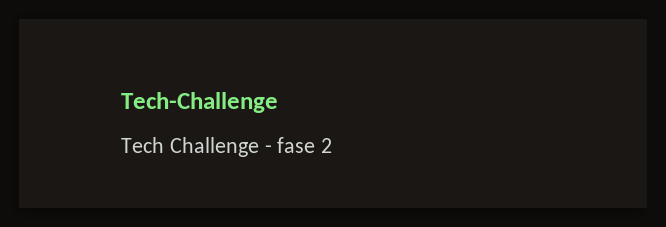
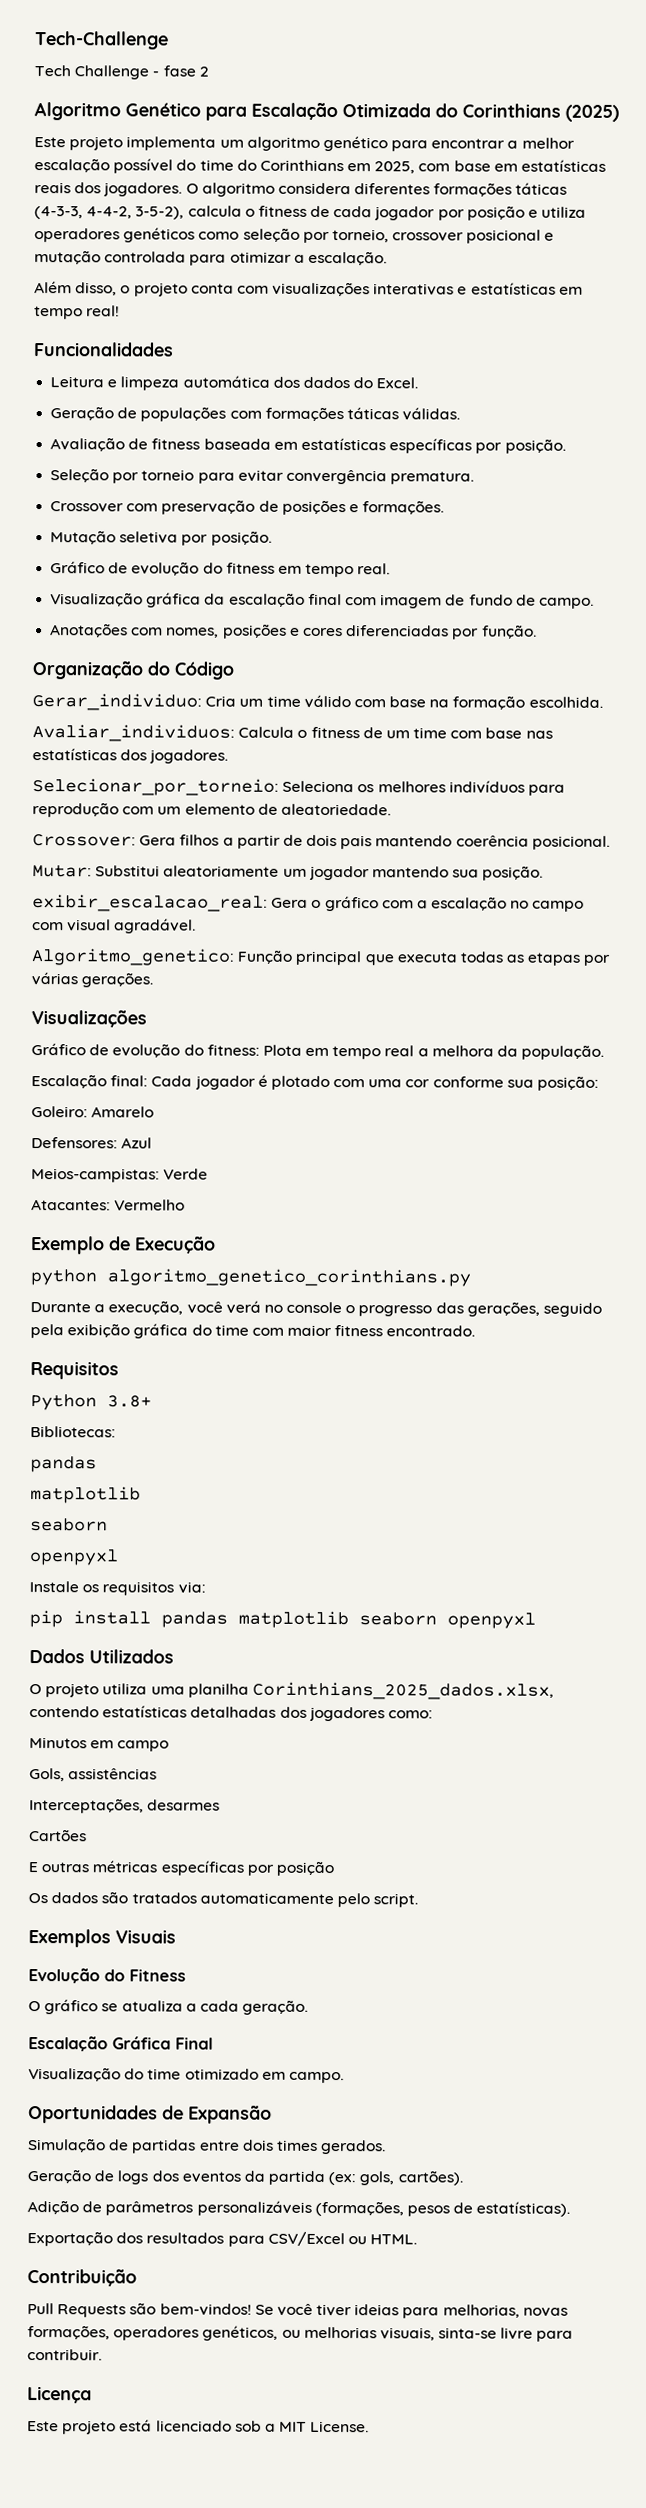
+ Algoritmo Genético para Escalação Otimizada do Corinthians (2025)
+ Este projeto implementa um algoritmo genético para encontrar a melhor escalação possível do time do Corinthians em 2025, com base em estatísticas reais dos jogadores. O algoritmo considera diferentes formações táticas (4-3-3, 4-4-2, 3-5-2), calcula o fitness de cada jogador por posição e utiliza operadores genéticos como seleção por torneio, crossover posicional e mutação controlada para otimizar a escalação.
+ Além disso, o projeto conta com visualizações interativas e estatísticas em tempo real!
+ Funcionalidades
+ Leitura e limpeza automática dos dados do Excel.
+ Geração de populações com formações táticas válidas.
+ Avaliação de fitness baseada em estatísticas específicas por posição.
+ Seleção por torneio para evitar convergência prematura.
+ Crossover com preservação de posições e formações.
+ Mutação seletiva por posição.
+ Gráfico de evolução do fitness em tempo real.
+ Visualização gráfica da escalação final com imagem de fundo de campo.
+ Anotações com nomes, posições e cores diferenciadas por função.
+ Organização do Código
+ Gerar_individuo: Cria um time válido com base na formação escolhida.
+ Avaliar_individuos: Calcula o fitness de um time com base nas estatísticas dos jogadores.
+ Selecionar_por_torneio: Seleciona os melhores indivíduos para reprodução com um elemento de aleatoriedade.
+ Crossover: Gera filhos a partir de dois pais mantendo coerência posicional.
+ Mutar: Substitui aleatoriamente um jogador mantendo sua posição.
+ exibir_escalacao_real: Gera o gráfico com a escalação no campo com visual agradável.
+ Algoritmo_genetico: Função principal que executa todas as etapas por várias gerações.
+ Visualizações
+ Gráfico de evolução do fitness: Plota em tempo real a melhora da população.
+ Escalação final: Cada jogador é plotado com uma cor conforme sua posição:
+ Goleiro: Amarelo
+ Defensores: Azul
+ Meios-campistas: Verde
+ Atacantes: Vermelho
+ Exemplo de Execução
+ python algoritmo_genetico_corinthians.py
+ Durante a execução, você verá no console o progresso das gerações, seguido pela exibição gráfica do time com maior fitness encontrado.
+ Requisitos
+ Python 3.8+
+ Bibliotecas:
+ pandas
+ matplotlib
+ seaborn
+ openpyxl
+ Instale os requisitos via:
+ pip install pandas matplotlib seaborn openpyxl
+ Dados Utilizados
+ O projeto utiliza uma planilha Corinthians_2025_dados.xlsx, contendo estatísticas detalhadas dos jogadores como:
+ Minutos em campo
+ Gols, assistências
+ Interceptações, desarmes
+ Cartões
+ E outras métricas específicas por posição
+ Os dados são tratados automaticamente pelo script.
+ Exemplos Visuais
+ Evolução do Fitness
+ O gráfico se atualiza a cada geração.
+ Escalação Gráfica Final
+ Visualização do time otimizado em campo.
+ Oportunidades de Expansão
+ Simulação de partidas entre dois times gerados.
+ Geração de logs dos eventos da partida (ex: gols, cartões).
+ Adição de parâmetros personalizáveis (formações, pesos de estatísticas).
+ Exportação dos resultados para CSV/Excel ou HTML.
+ Contribuição
+ Pull Requests são bem-vindos! Se você tiver ideias para melhorias, novas formações, operadores genéticos, ou melhorias visuais, sinta-se livre para contribuir.
+ Licença
+ Este projeto está licenciado sob a MIT License.

